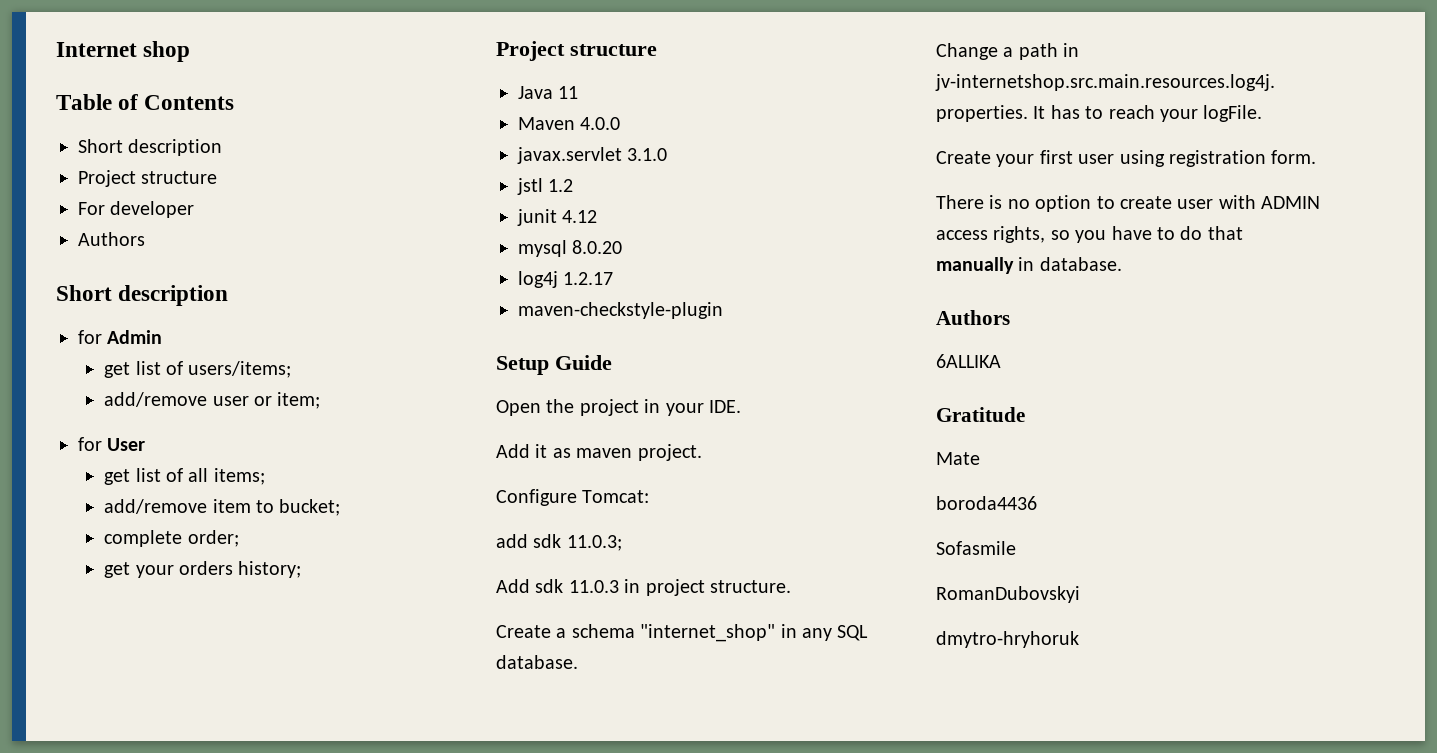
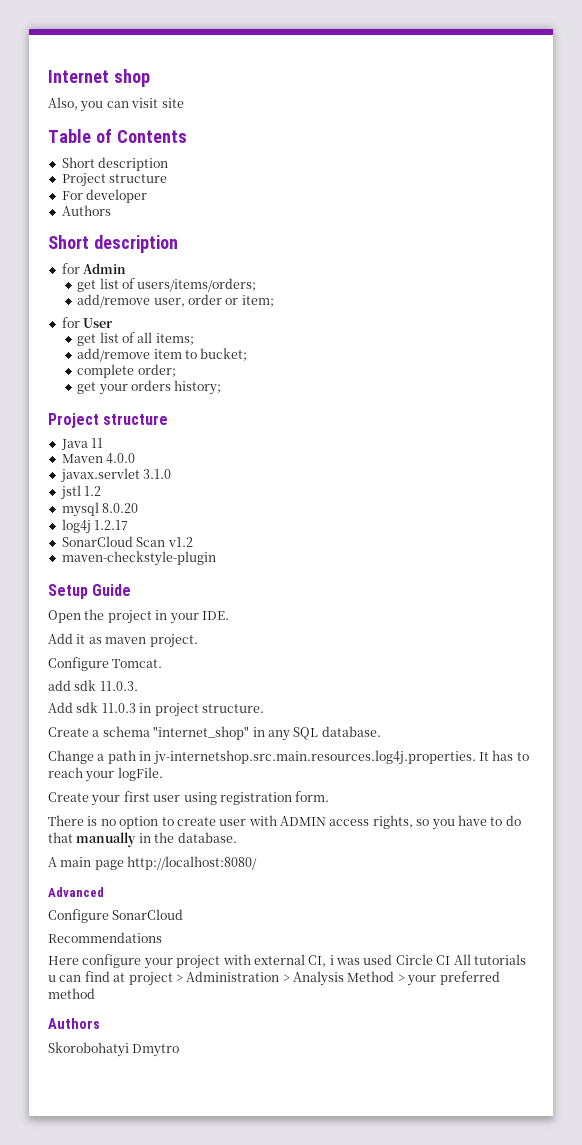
+ Also, you can visit site
- get list of users/items;
- add/remove user or item;
+ get list of users/items/orders;
+ add/remove user, order or item;
- junit 4.12
+ SonarCloud Scan v1.2
- Configure Tomcat:
+ Configure Tomcat.
- add sdk 11.0.3;
+ add sdk 11.0.3.
- There is no option to create user with ADMIN access rights, so you have to do that manually in database.
+ There is no option to create user with ADMIN access rights, so you have to do that manually in the database.
+ A main page http://localhost:8080/
+ Advanced
+ Configure SonarCloud
+ Recommendations
+ Here configure your project with external CI, i was used Circle CI All tutorials u can find at project > Administration > Analysis Method > your preferred method
  Authors
- 6ALLIKA
- Gratitude
- Mate
- boroda4436
- Sofasmile
- RomanDubovskyi
- dmytro-hryhoruk
+ Skorobohatyi Dmytro

